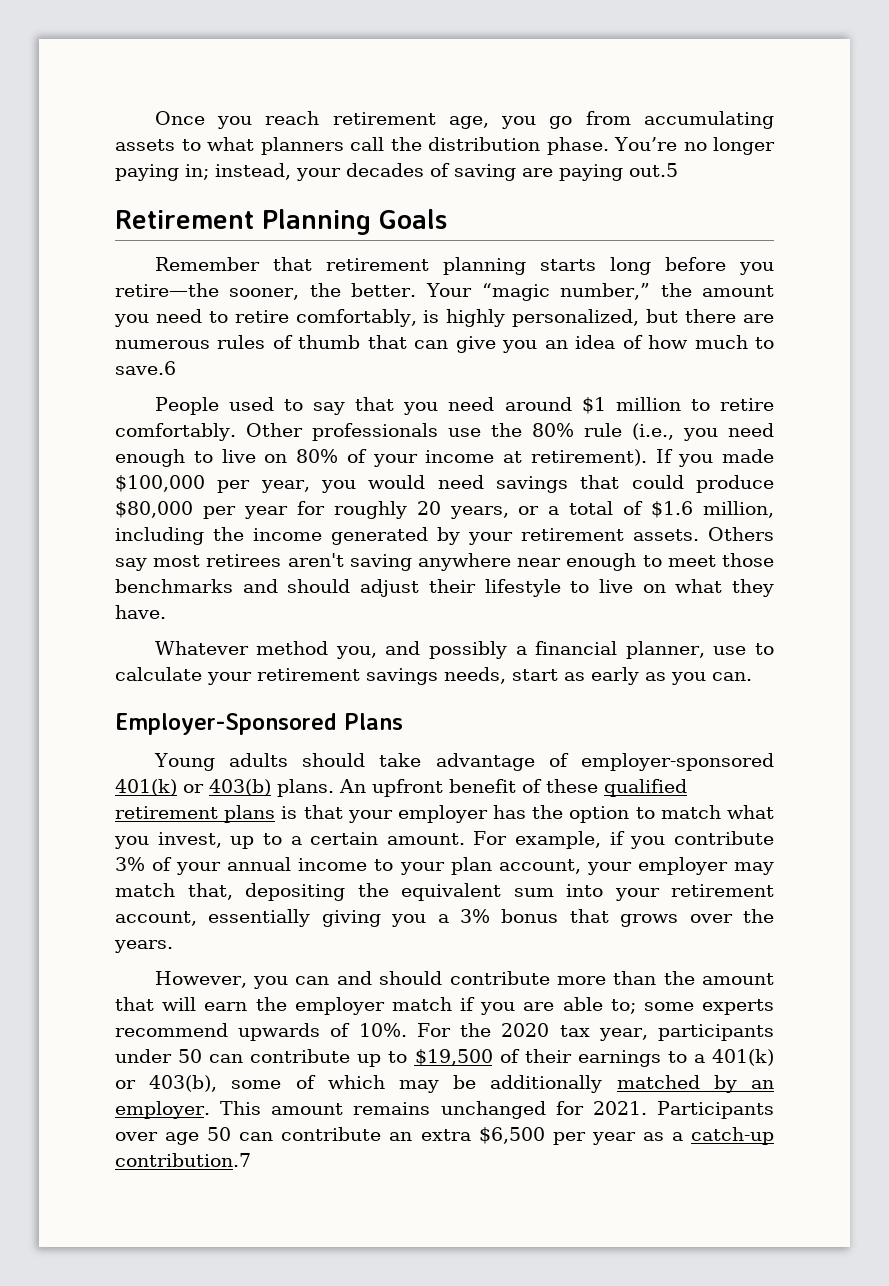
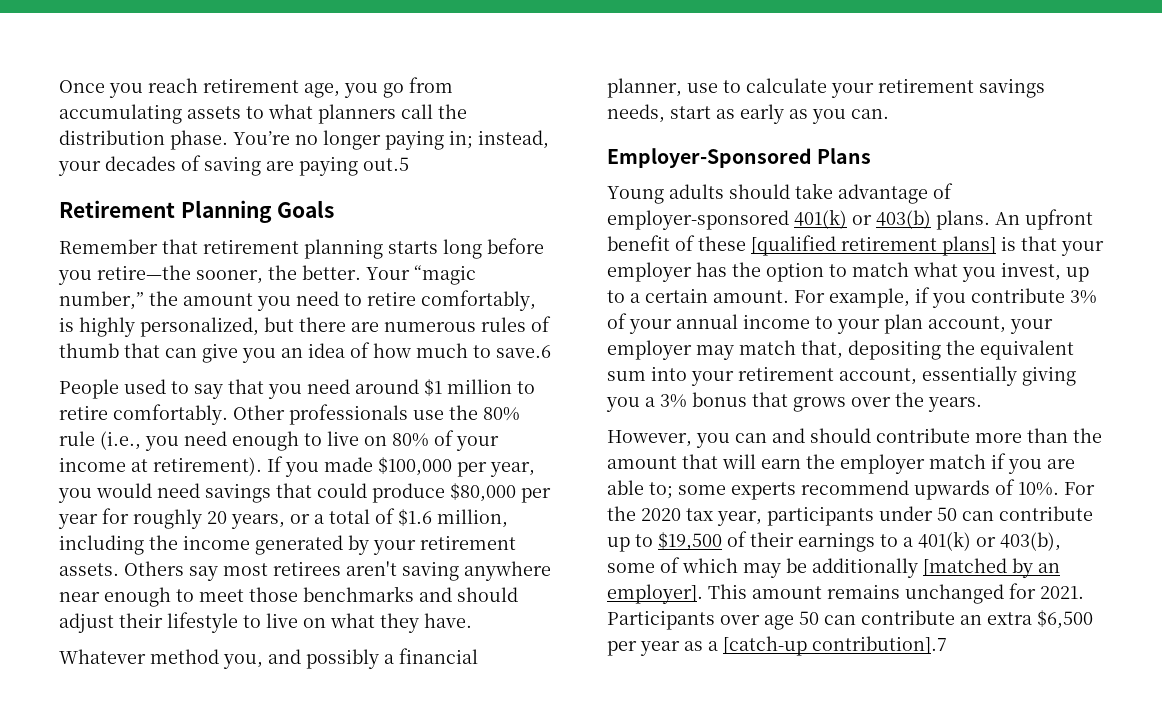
- An upfront benefit of these qualified retirement plans is that your employer has the option to match what you invest, up to a certain amount.
+ An upfront benefit of these [qualified retirement plans] is that your employer has the option to match what you invest, up to a certain amount.
- For the 2020 tax year, participants under 50 can contribute up to $19,500 of their earnings to a 401(k) or 403(b), some of which may be additionally matched by an employer.
+ For the 2020 tax year, participants under 50 can contribute up to $19,500 of their earnings to a 401(k) or 403(b), some of which may be additionally [matched by an employer].
- Participants over age 50 can contribute an extra $6,500 per year as a catch-up contribution.7
+ Participants over age 50 can contribute an extra $6,500 per year as a [catch-up contribution].7

